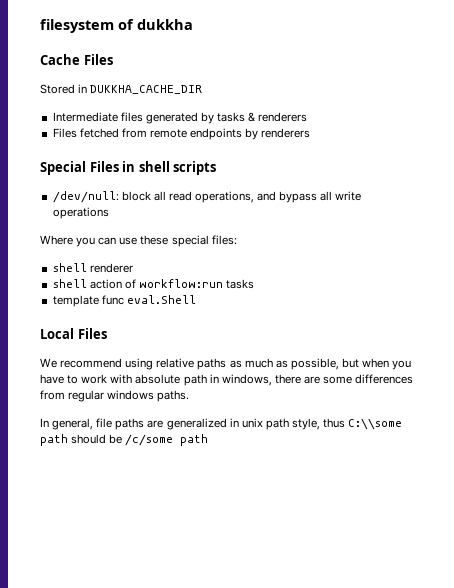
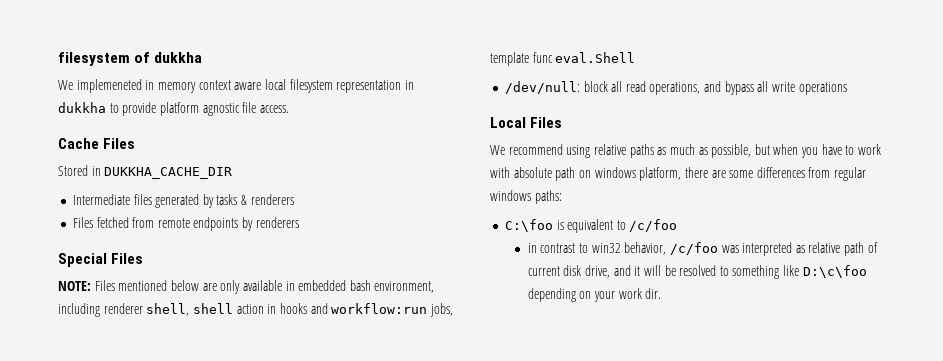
+ We implemeneted in memory context aware local filesystem representation in dukkha to provide platform agnostic file access.
- Special Files in shell scripts
+ Special Files
+ NOTE: Files mentioned below are only available in embedded bash environment, including renderer shell, shell action in hooks and workflow:run jobs, template func eval.Shell
- Where you can use these special files:
- shell renderer
- shell action of workflow:run tasks
- template func eval.Shell
- We recommend using relative paths as much as possible, but when you have to work with absolute path in windows, there are some differences from regular windows paths.
- In general, file paths are generalized in unix path style, thus C:\\some path should be /c/some path
+ We recommend using relative paths as much as possible, but when you have to work with absolute path on windows platform, there are some differences from regular windows paths:
+ C:\foo is equivalent to /c/foo
+ in contrast to win32 behavior, /c/foo was interpreted as relative path of current disk drive, and it will be resolved to something like D:\c\foo depending on your work dir.

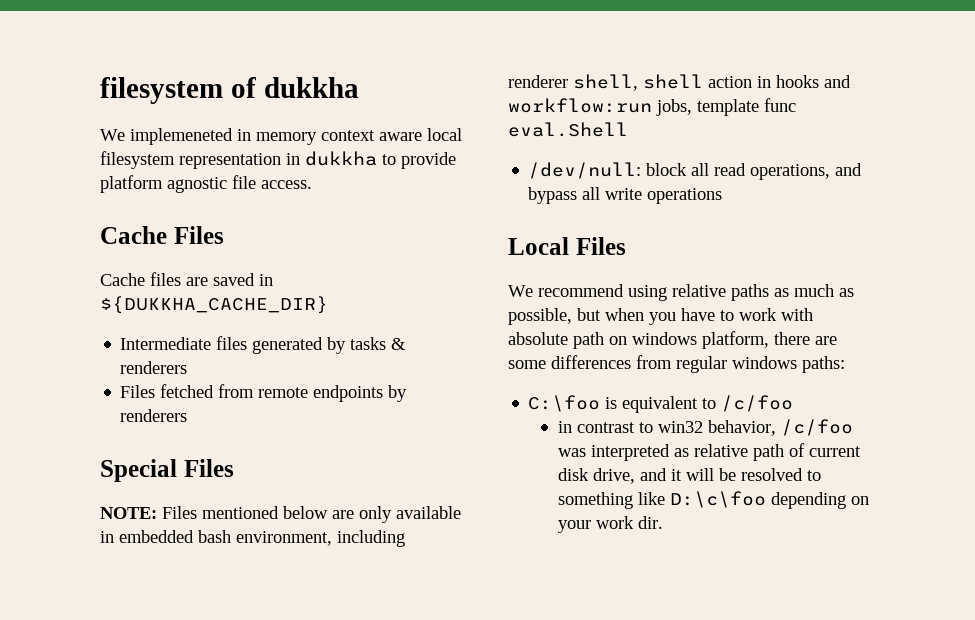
- Stored in DUKKHA_CACHE_DIR
+ Cache files are saved in ${DUKKHA_CACHE_DIR}

